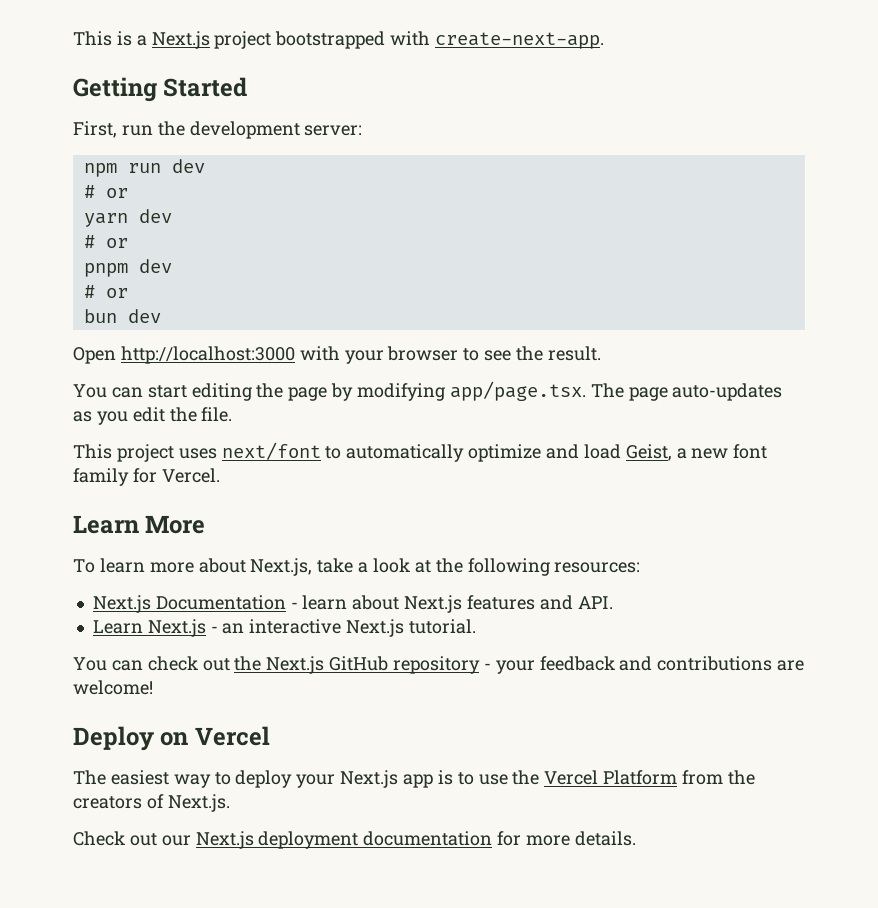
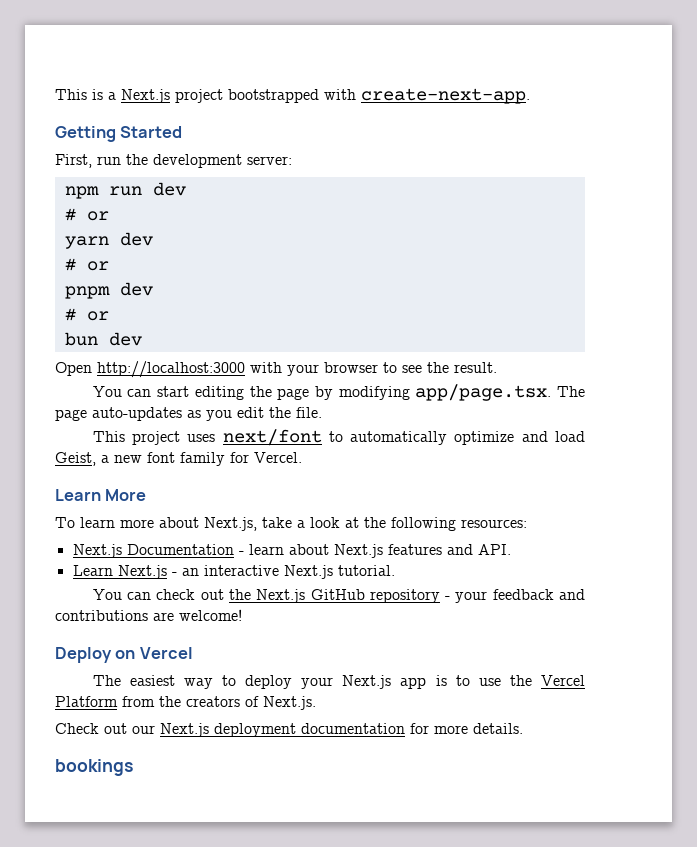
+ bookings

